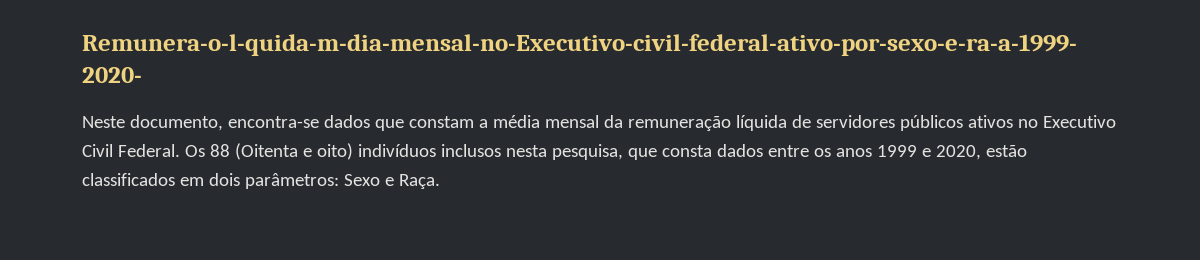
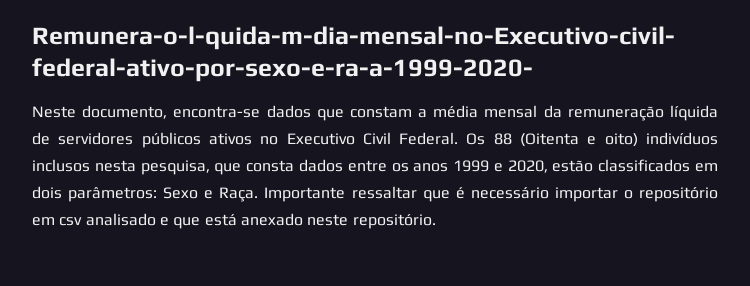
+ Importante ressaltar que é necessário importar o repositório em csv analisado e que está anexado neste repositório.

